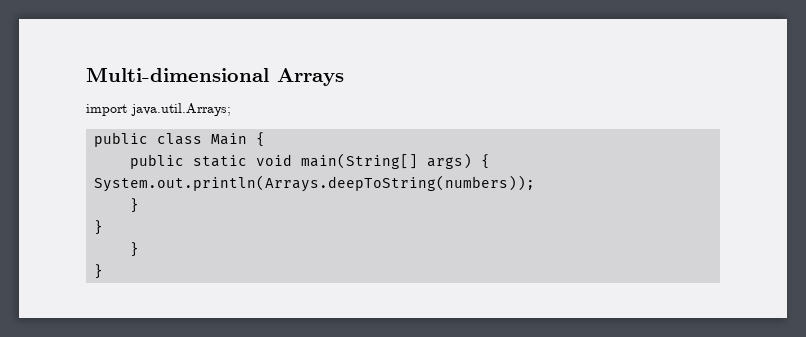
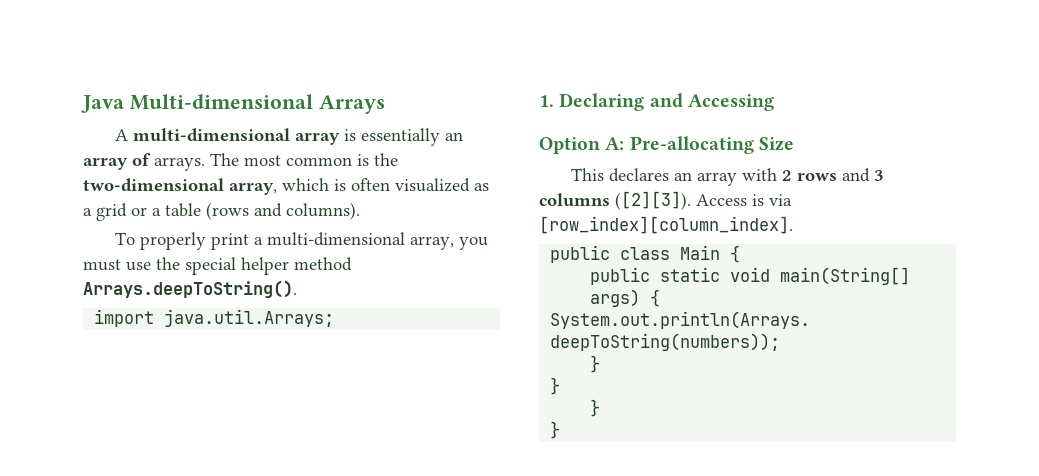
- Multi-dimensional Arrays
+ Java Multi-dimensional Arrays
+ A multi-dimensional array is essentially an array of arrays. The most common is the two-dimensional array, which is often visualized as a grid or a table (rows and columns).
+ To properly print a multi-dimensional array, you must use the special helper method Arrays.deepToString().
  import java.util.Arrays;
+ 1. Declaring and Accessing
+ Option A: Pre-allocating Size
+ This declares an array with 2 rows and 3 columns ([2][3]). Access is via [row_index][column_index].

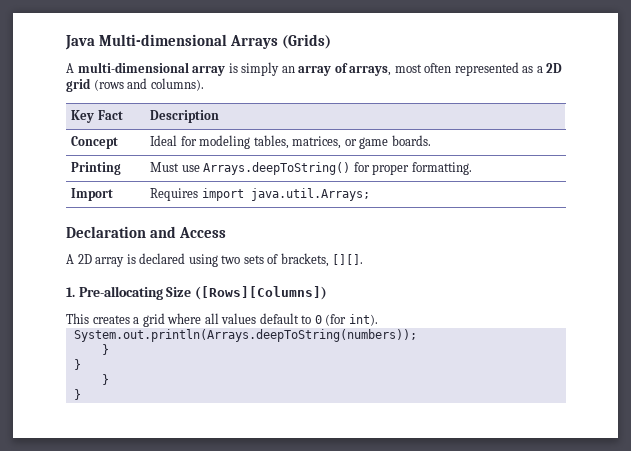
- Java Multi-dimensional Arrays
+ Java Multi-dimensional Arrays (Grids)
- A multi-dimensional array is essentially an array of arrays. The most common is the two-dimensional array, which is often visualized as a grid or a table (rows and columns).
- To properly print a multi-dimensional array, you must use the special helper method Arrays.deepToString().
- import java.util.Arrays;
- 1. Declaring and Accessing
- Option A: Pre-allocating Size
+ A multi-dimensional array is simply an array of arrays, most often represented as a 2D grid (rows and columns).
+ Key Fact | Description
+ Concept | Ideal for modeling tables, matrices, or game boards.
+ Printing | Must use Arrays.deepToString() for proper formatting.
+ Import | Requires import java.util.Arrays;
+ Declaration and Access
+ A 2D array is declared using two sets of brackets, [][].
+ 1. Pre-allocating Size ([Rows][Columns])
- This declares an array with 2 rows and 3 columns ([2][3]). Access is via [row_index][column_index].
- public class Main {
- public static void main(String[] args) {
+ This creates a grid where all values default to 0 (for int).

